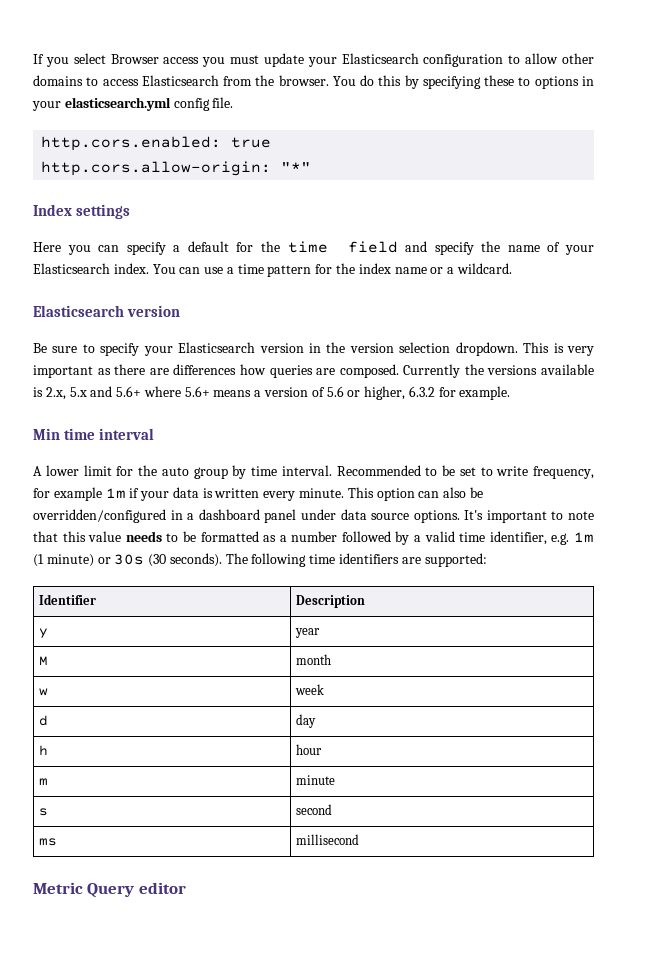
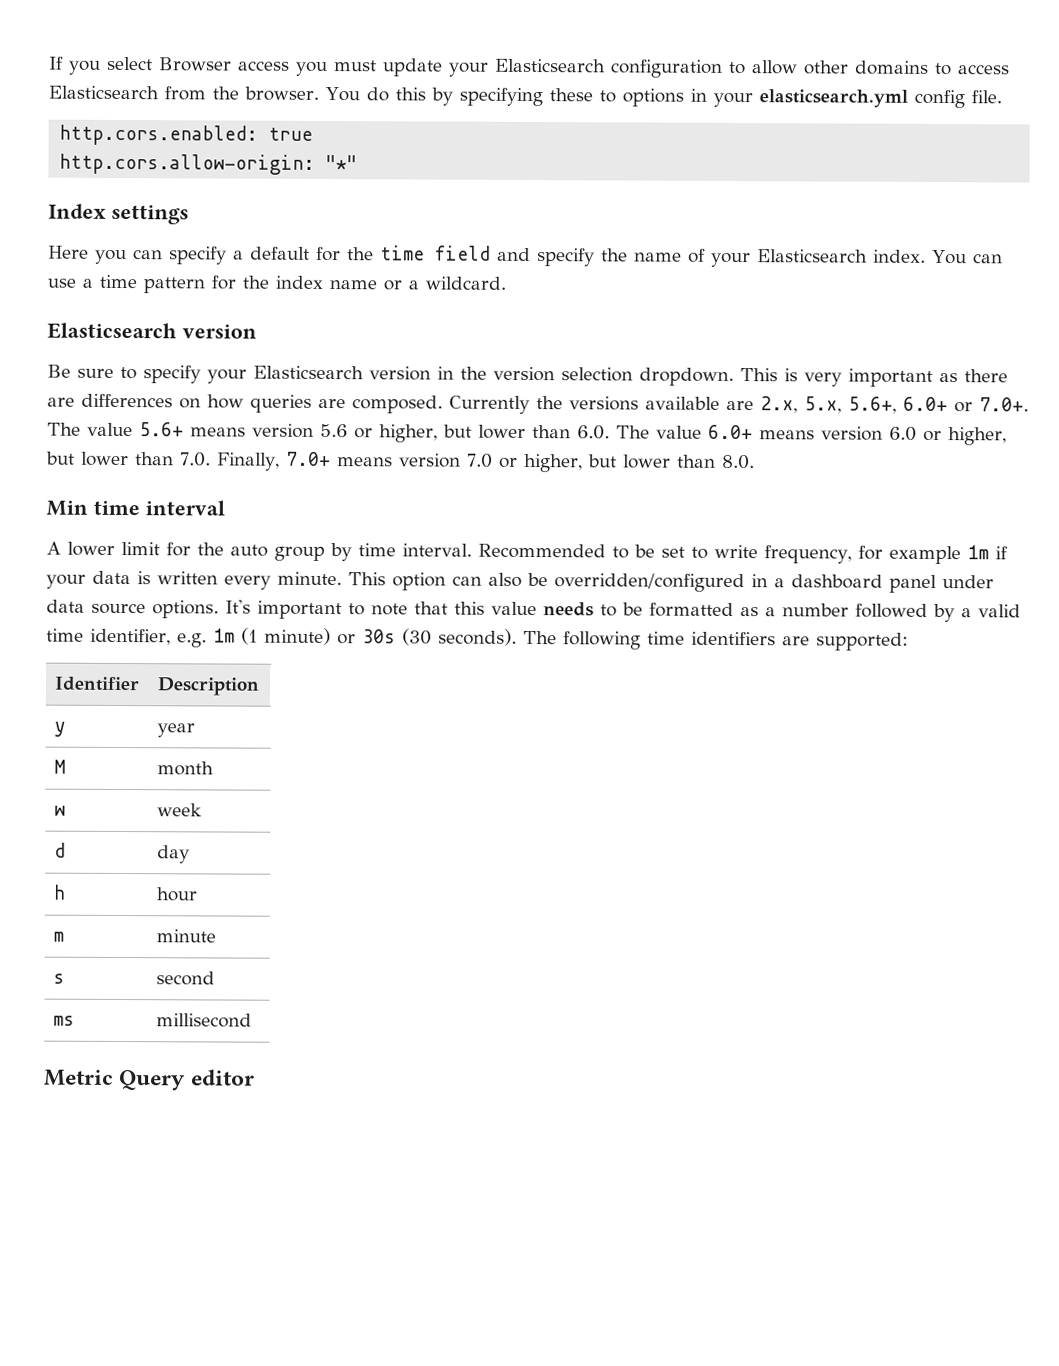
- This is very important as there are differences how queries are composed.
+ This is very important as there are differences on how queries are composed.
- Currently the versions available is 2.x, 5.x and 5.6+ where 5.6+ means a version of 5.6 or higher, 6.3.2 for example.
+ Currently the versions available are 2.x, 5.x, 5.6+, 6.0+ or 7.0+. The value 5.6+ means version 5.6 or higher, but lower than 6.0. The value 6.0+ means version 6.0 or higher, but lower than 7.0. Finally, 7.0+ means version 7.0 or higher, but lower than 8.0.

